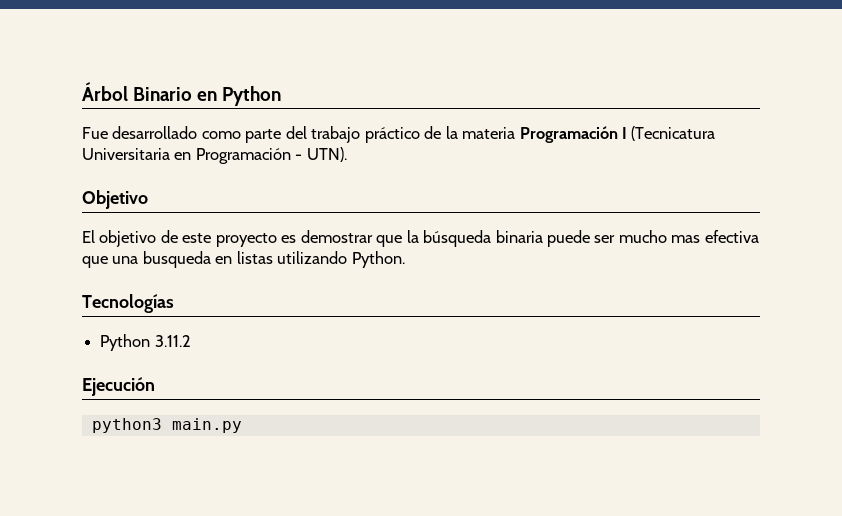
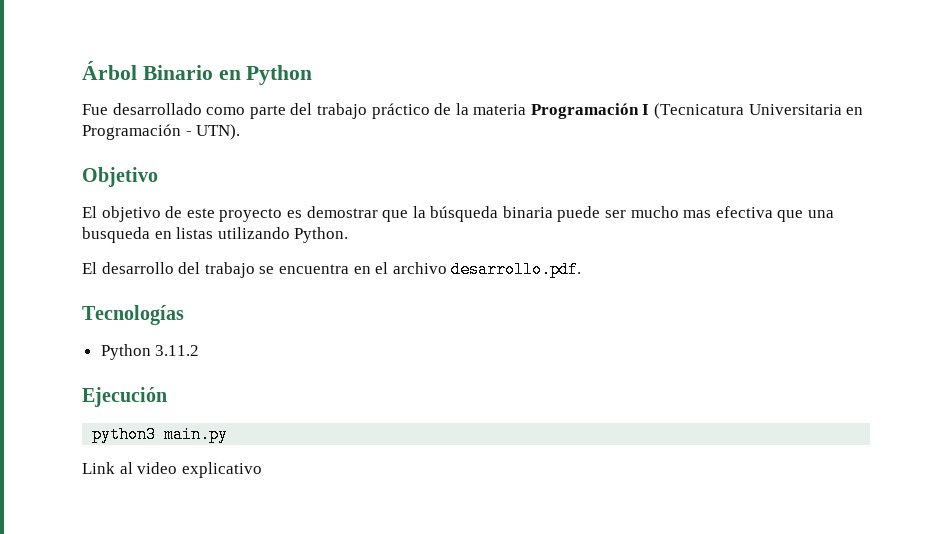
+ El desarrollo del trabajo se encuentra en el archivo desarrollo.pdf.
+ Link al video explicativo

